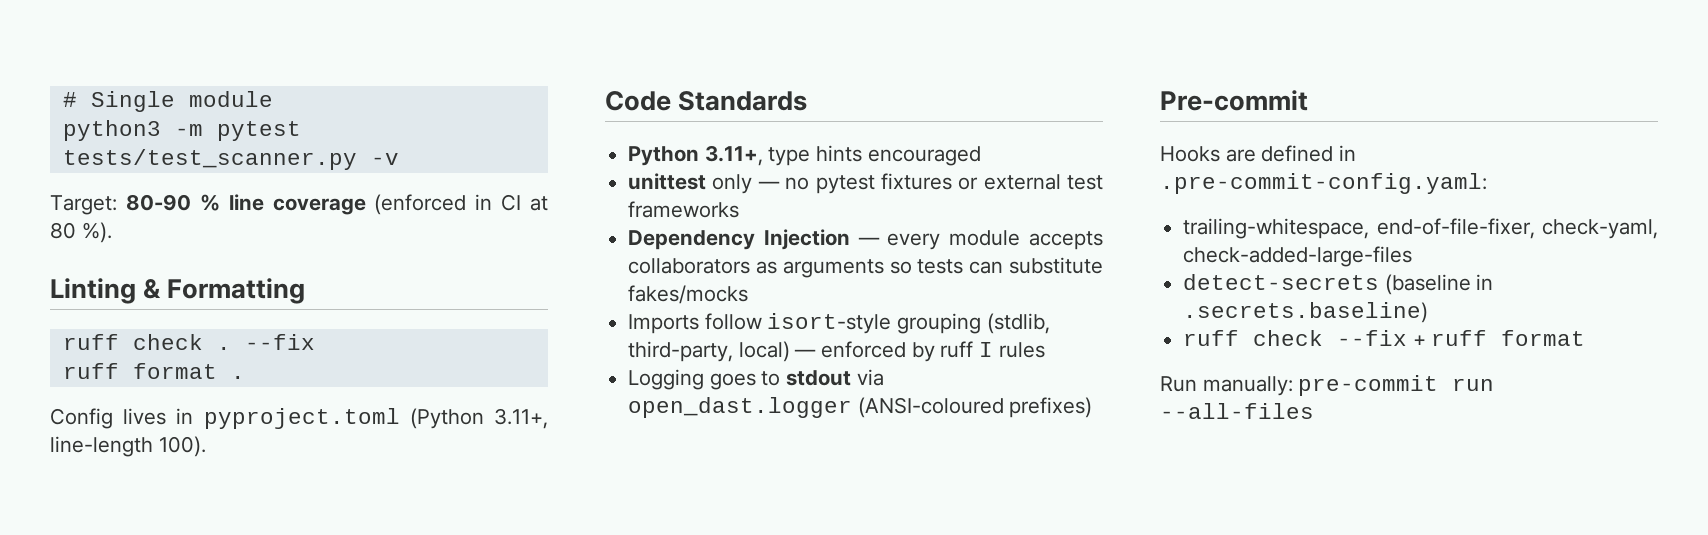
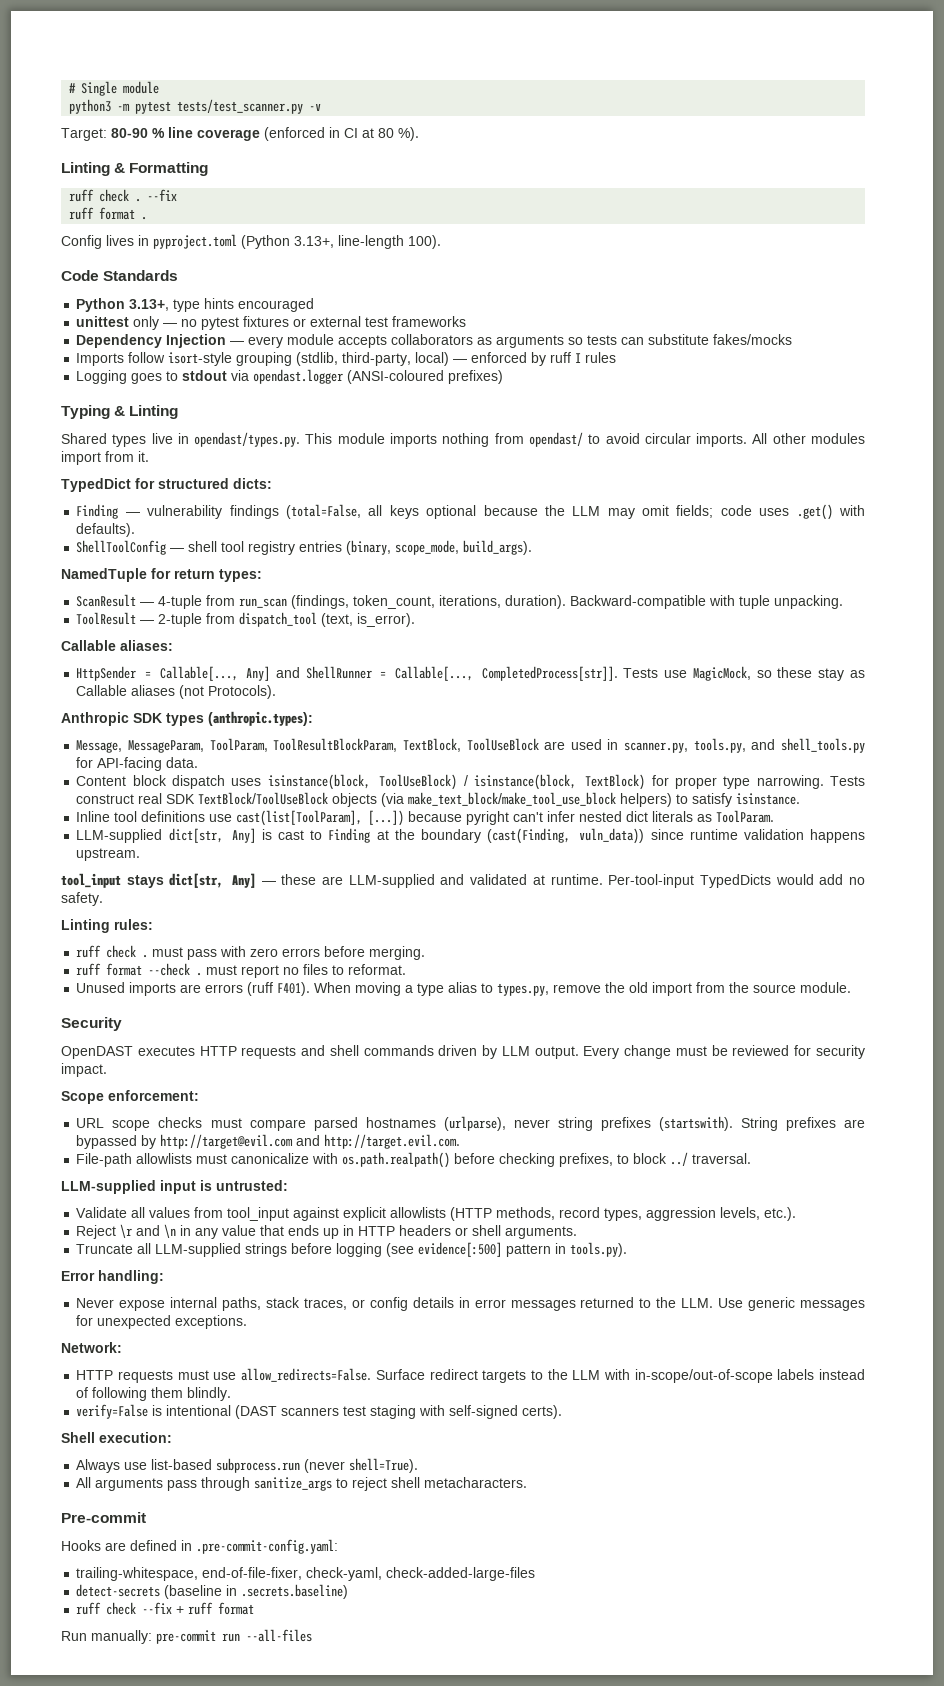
- Config lives in pyproject.toml (Python 3.11+, line-length 100).
+ Config lives in pyproject.toml (Python 3.13+, line-length 100).
- Python 3.11+, type hints encouraged
+ Python 3.13+, type hints encouraged
- Logging goes to stdout via open_dast.logger (ANSI-coloured prefixes)
+ Logging goes to stdout via opendast.logger (ANSI-coloured prefixes)
+ Typing & Linting
+ Shared types live in opendast/types.py. This module imports nothing from opendast/ to avoid circular imports. All other modules import from it.
+ TypedDict for structured dicts:
+ Finding — vulnerability findings (total=False, all keys optional because the LLM may omit fields; code uses .get() with defaults).
+ ShellToolConfig — shell tool registry entries (binary, scope_mode, build_args).
+ NamedTuple for return types:
+ ScanResult — 4-tuple from run_scan (findings, token_count, iterations, duration). Backward-compatible with tuple unpacking.
+ ToolResult — 2-tuple from dispatch_tool (text, is_error).
+ Callable aliases:
+ HttpSender = Callable[..., Any] and ShellRunner = Callable[..., CompletedProcess[str]]. Tests use MagicMock, so these stay as Callable aliases (not Protocols).
+ Anthropic SDK types (anthropic.types):
+ Message, MessageParam, ToolParam, ToolResultBlockParam, TextBlock, ToolUseBlock are used in scanner.py, tools.py, and shell_tools.py for API-facing data.
+ Content block dispatch uses isinstance(block, ToolUseBlock) / isinstance(block, TextBlock) for proper type narrowing. Tests construct real SDK TextBlock/ToolUseBlock objects (via make_text_block/make_tool_use_block helpers) to satisfy isinstance.
+ Inline tool definitions use cast(list[ToolParam], [...]) because pyright can't infer nested dict literals as ToolParam.
+ LLM-supplied dict[str, Any] is cast to Finding at the boundary (cast(Finding, vuln_data)) since runtime validation happens upstream.
+ tool_input stays dict[str, Any] — these are LLM-supplied and validated at runtime. Per-tool-input TypedDicts would add no safety.
+ Linting rules:
+ ruff check . must pass with zero errors before merging.
+ ruff format --check . must report no files to reformat.
+ Unused imports are errors (ruff F401). When moving a type alias to types.py, remove the old import from the source module.
+ Security
+ OpenDAST executes HTTP requests and shell commands driven by LLM output. Every change must be reviewed for security impact.
+ Scope enforcement:
+ URL scope checks must compare parsed hostnames (urlparse), never string prefixes (startswith). String prefixes are bypassed by http://target@evil.com and http://target.evil.com.
+ File-path allowlists must canonicalize with os.path.realpath() before checking prefixes, to block ../ traversal.
+ LLM-supplied input is untrusted:
+ Validate all values from tool_input against explicit allowlists (HTTP methods, record types, aggression levels, etc.).
+ Reject \r and \n in any value that ends up in HTTP headers or shell arguments.
+ Truncate all LLM-supplied strings before logging (see evidence[:500] pattern in tools.py).
+ Error handling:
+ Never expose internal paths, stack traces, or config details in error messages returned to the LLM. Use generic messages for unexpected exceptions.
+ Network:
+ HTTP requests must use allow_redirects=False. Surface redirect targets to the LLM with in-scope/out-of-scope labels instead of following them blindly.
+ verify=False is intentional (DAST scanners test staging with self-signed certs).
+ Shell execution:
+ Always use list-based subprocess.run (never shell=True).
+ All arguments pass through sanitize_args to reject shell metacharacters.

